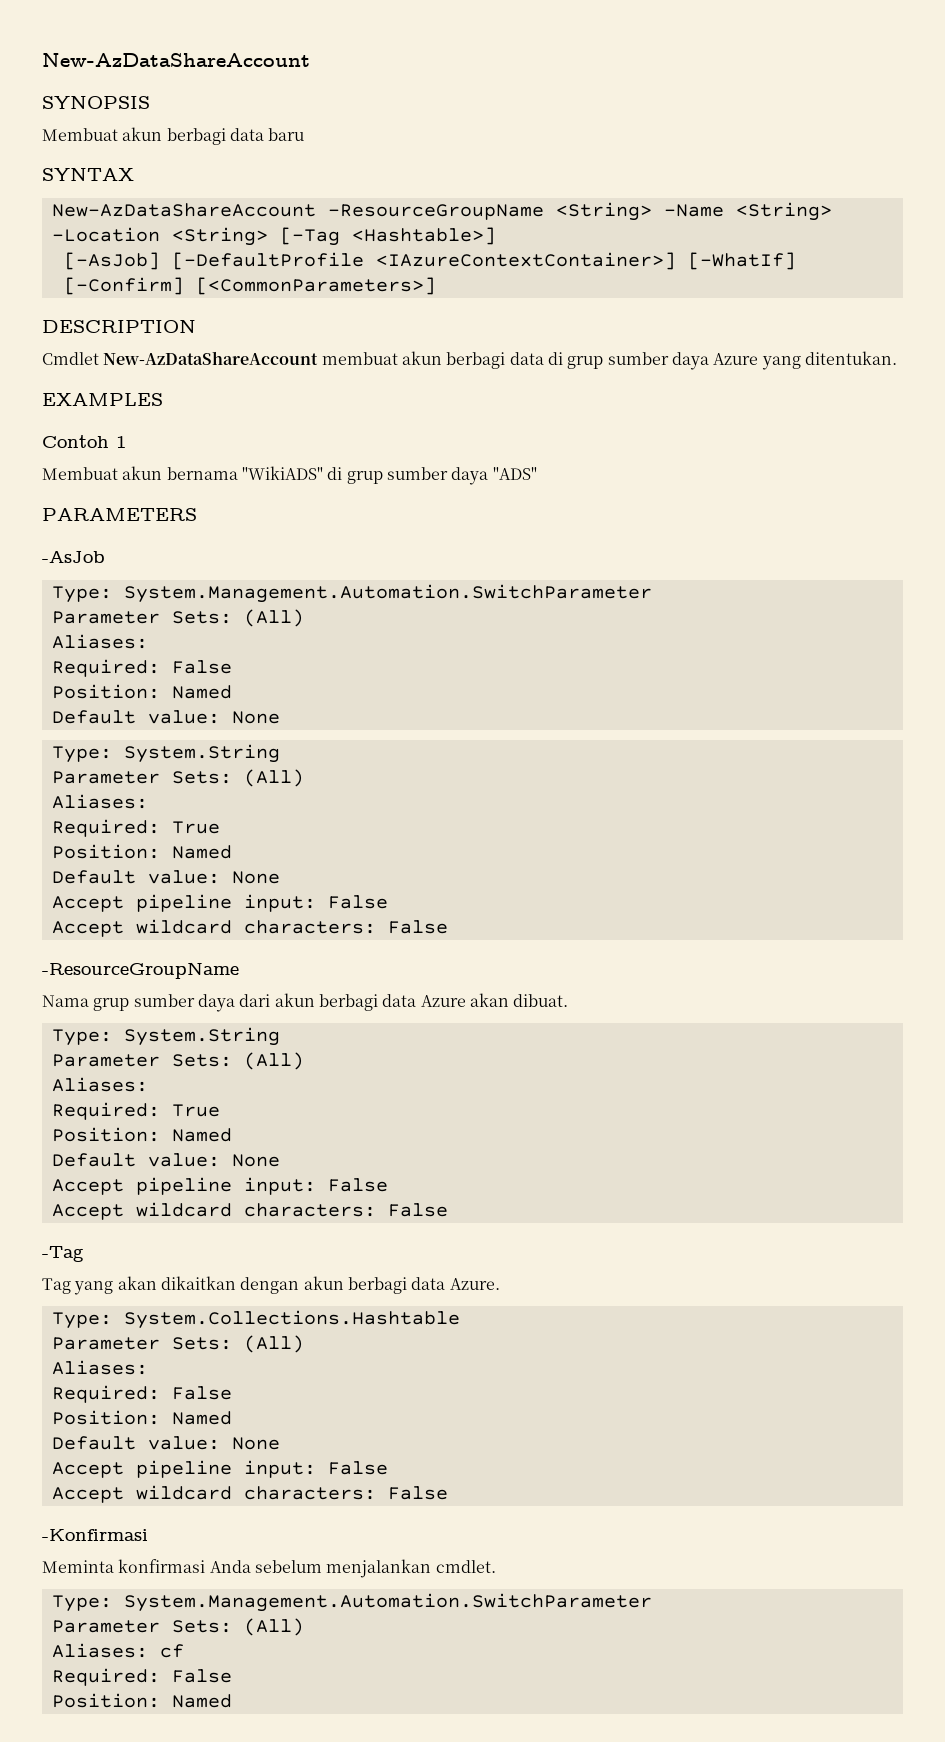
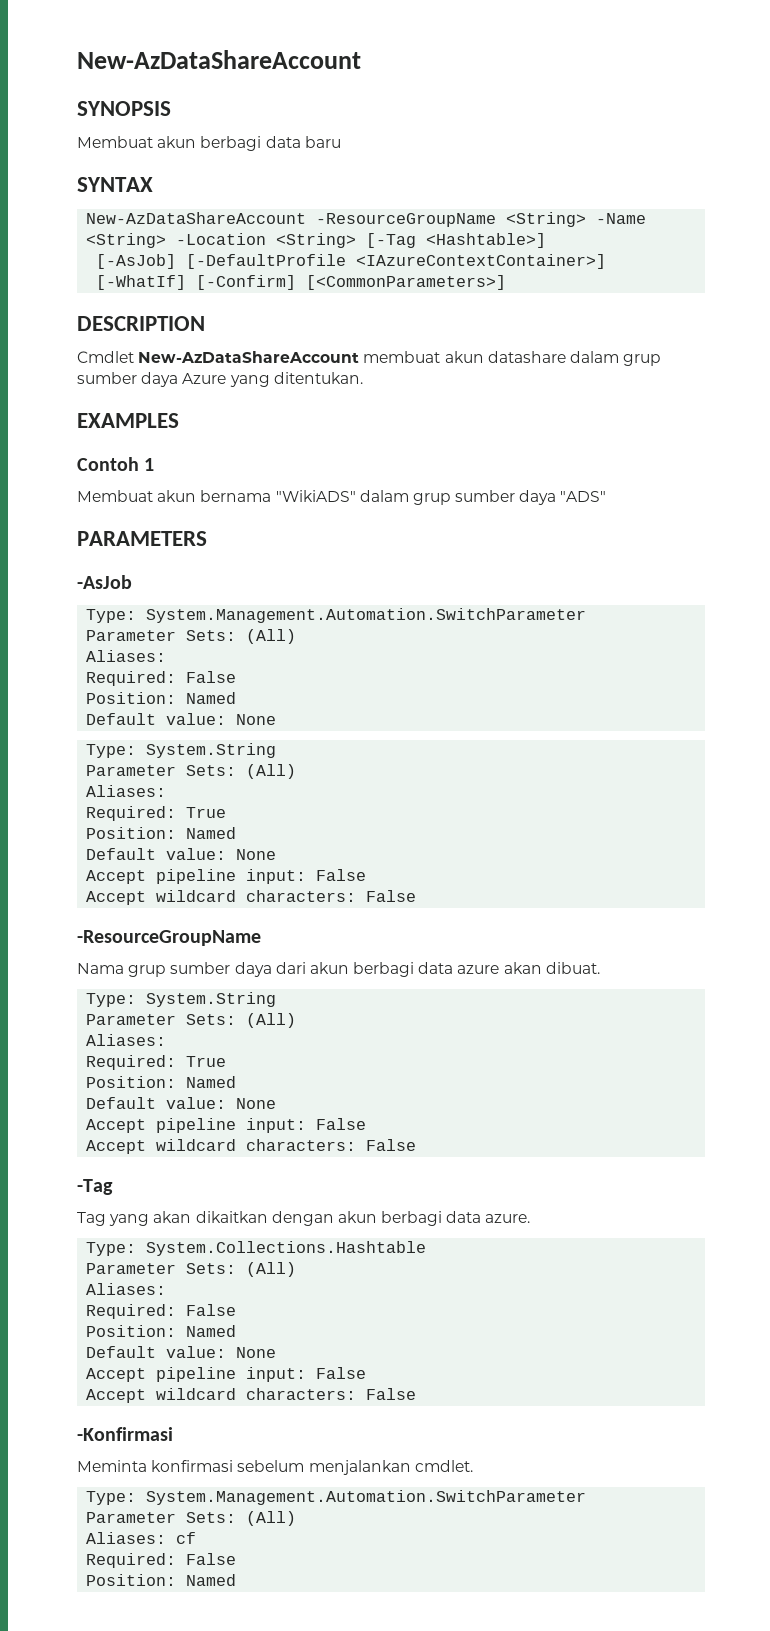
- Cmdlet New-AzDataShareAccount membuat akun berbagi data di grup sumber daya Azure yang ditentukan.
+ Cmdlet New-AzDataShareAccount membuat akun datashare dalam grup sumber daya Azure yang ditentukan.
- Membuat akun bernama "WikiADS" di grup sumber daya "ADS"
+ Membuat akun bernama "WikiADS" dalam grup sumber daya "ADS"
- Nama grup sumber daya dari akun berbagi data Azure akan dibuat.
+ Nama grup sumber daya dari akun berbagi data azure akan dibuat.
- Tag yang akan dikaitkan dengan akun berbagi data Azure.
+ Tag yang akan dikaitkan dengan akun berbagi data azure.
- Meminta konfirmasi Anda sebelum menjalankan cmdlet.
+ Meminta konfirmasi sebelum menjalankan cmdlet.

